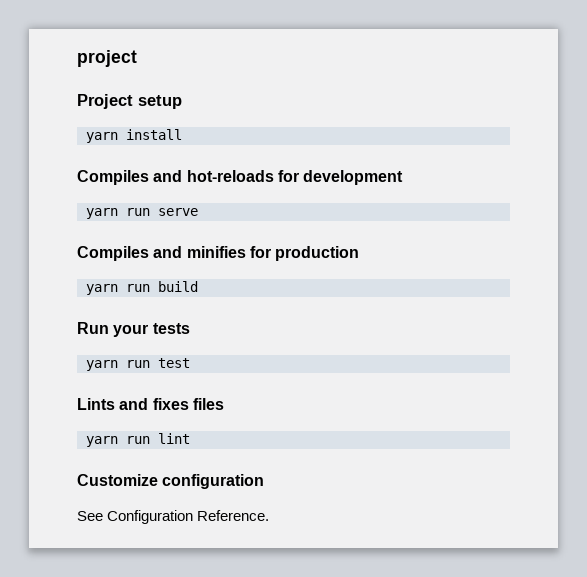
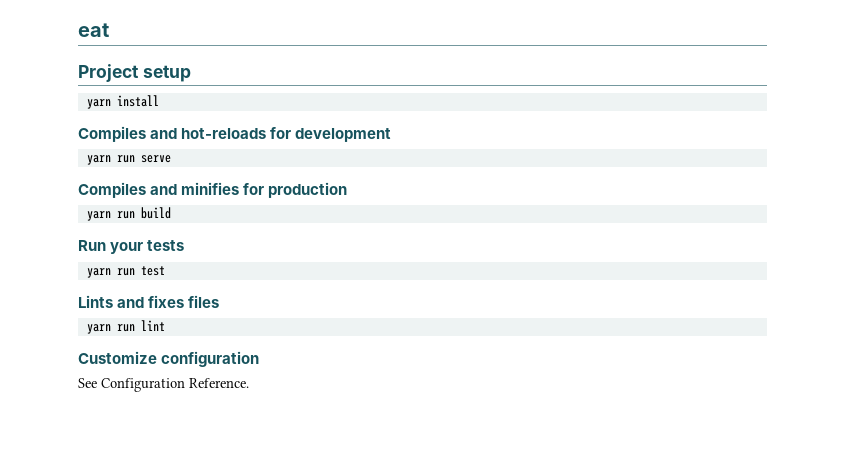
- project
+ eat

